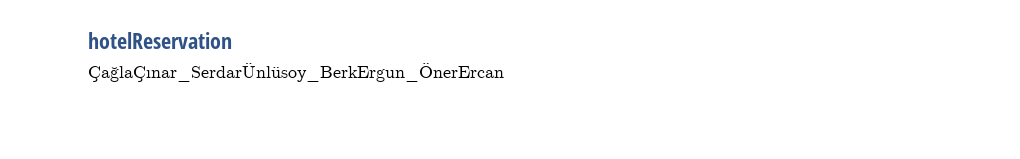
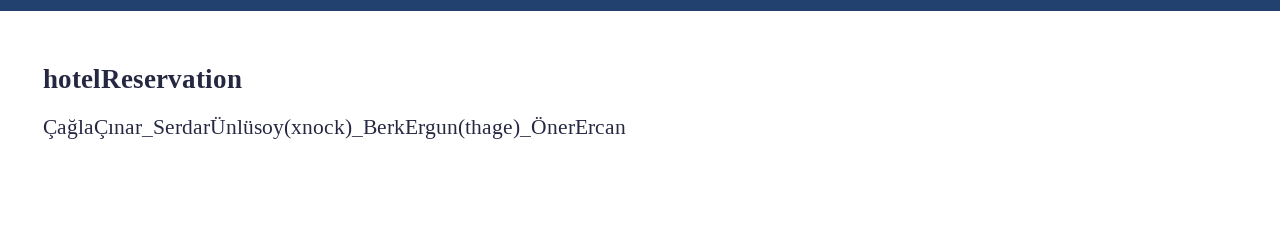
- ÇağlaÇınar_SerdarÜnlüsoy_BerkErgun_ÖnerErcan
+ ÇağlaÇınar_SerdarÜnlüsoy(xnock)_BerkErgun(thage)_ÖnerErcan

